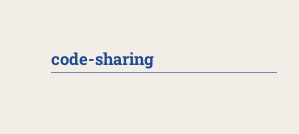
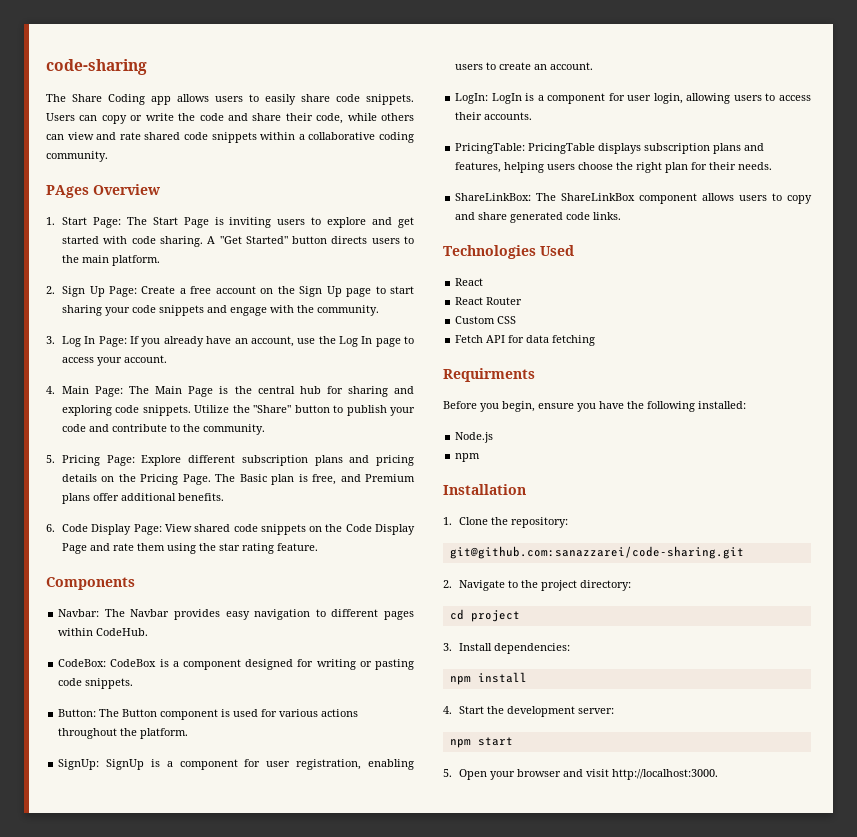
+ The Share Coding app allows users to easily share code snippets. Users can copy or write the code and share their code, while others can view and rate shared code snippets within a collaborative coding community.
+ PAges Overview
+ 1. Start Page: The Start Page is inviting users to explore and get started with code sharing. A "Get Started" button directs users to the main platform.
+ 2. Sign Up Page: Create a free account on the Sign Up page to start sharing your code snippets and engage with the community.
+ 3. Log In Page: If you already have an account, use the Log In page to access your account.
+ 4. Main Page: The Main Page is the central hub for sharing and exploring code snippets. Utilize the "Share" button to publish your code and contribute to the community.
+ 5. Pricing Page: Explore different subscription plans and pricing details on the Pricing Page. The Basic plan is free, and Premium plans offer additional benefits.
+ 6. Code Display Page: View shared code snippets on the Code Display Page and rate them using the star rating feature.
+ Components
+ Navbar: The Navbar provides easy navigation to different pages within CodeHub.
+ CodeBox: CodeBox is a component designed for writing or pasting code snippets.
+ Button: The Button component is used for various actions throughout the platform.
+ SignUp: SignUp is a component for user registration, enabling users to create an account.
+ LogIn: LogIn is a component for user login, allowing users to access their accounts.
+ PricingTable: PricingTable displays subscription plans and features, helping users choose the right plan for their needs.
+ ShareLinkBox: The ShareLinkBox component allows users to copy and share generated code links.
+ Technologies Used
+ React
+ React Router
+ Custom CSS
+ Fetch API for data fetching
+ Requirments
+ Before you begin, ensure you have the following installed:
+ Node.js
+ npm
+ Installation
+ 1. Clone the repository:
+ git@github.com:sanazzarei/code-sharing.git
+ 2. Navigate to the project directory:
+ cd project
+ 3. Install dependencies:
+ npm install
+ 4. Start the development server:
+ npm start
+ 5. Open your browser and visit http://localhost:3000.

